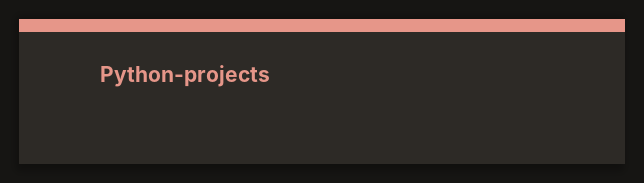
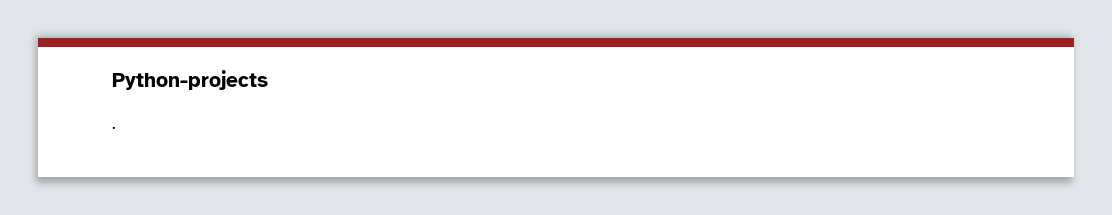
+ .

